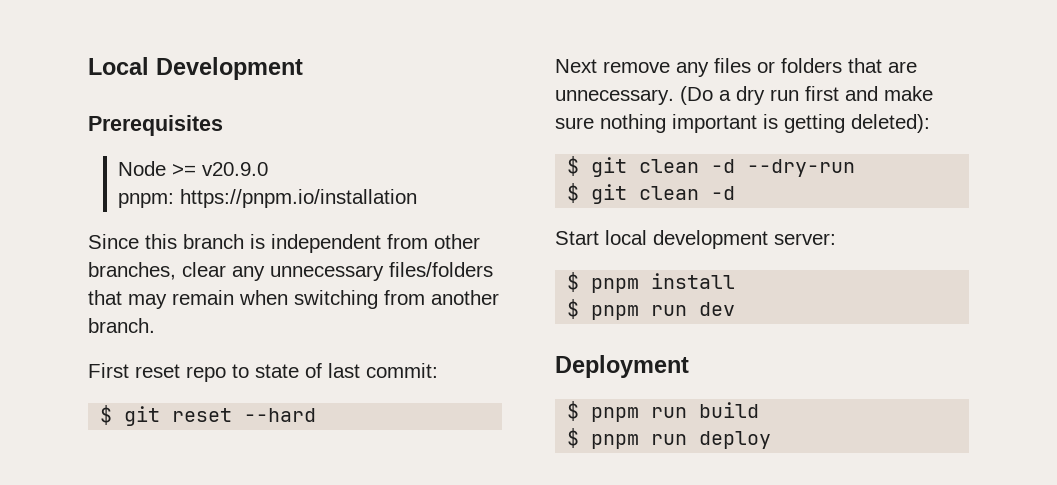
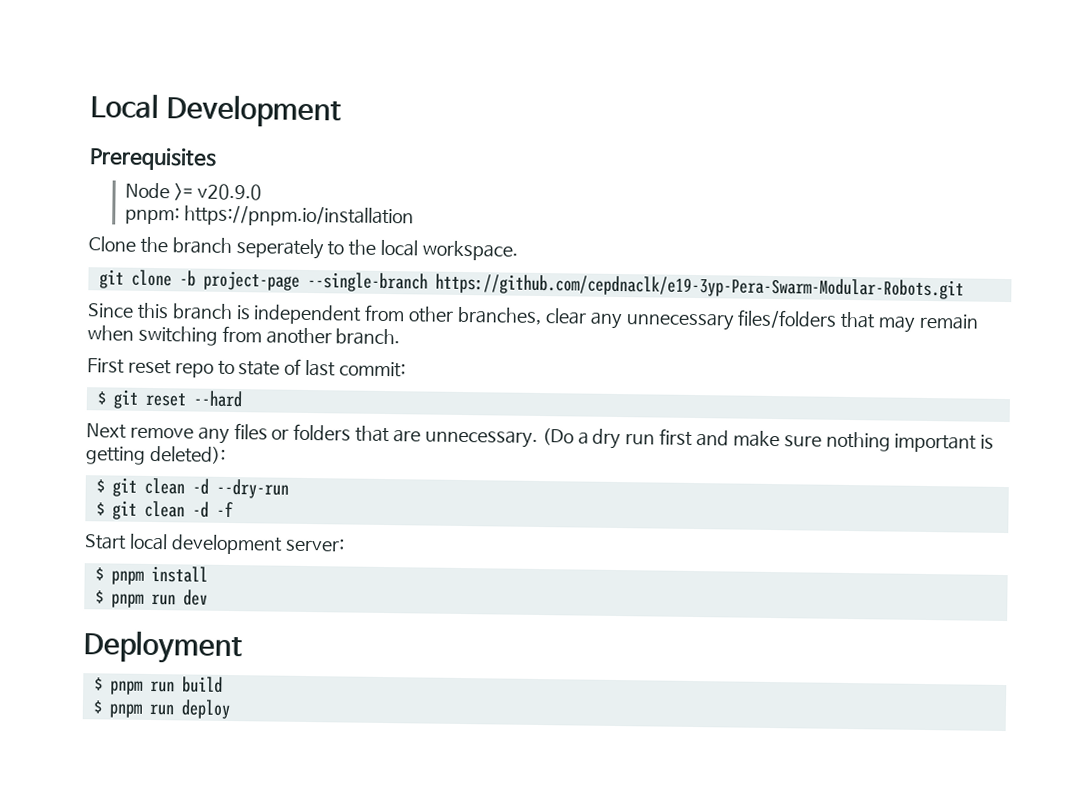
+ Clone the branch seperately to the local workspace.
+ git clone -b project-page --single-branch https://github.com/cepdnaclk/e19-3yp-Pera-Swarm-Modular-Robots.git
  $ git clean -d --dry-run
- $ git clean -d
+ $ git clean -d -f

